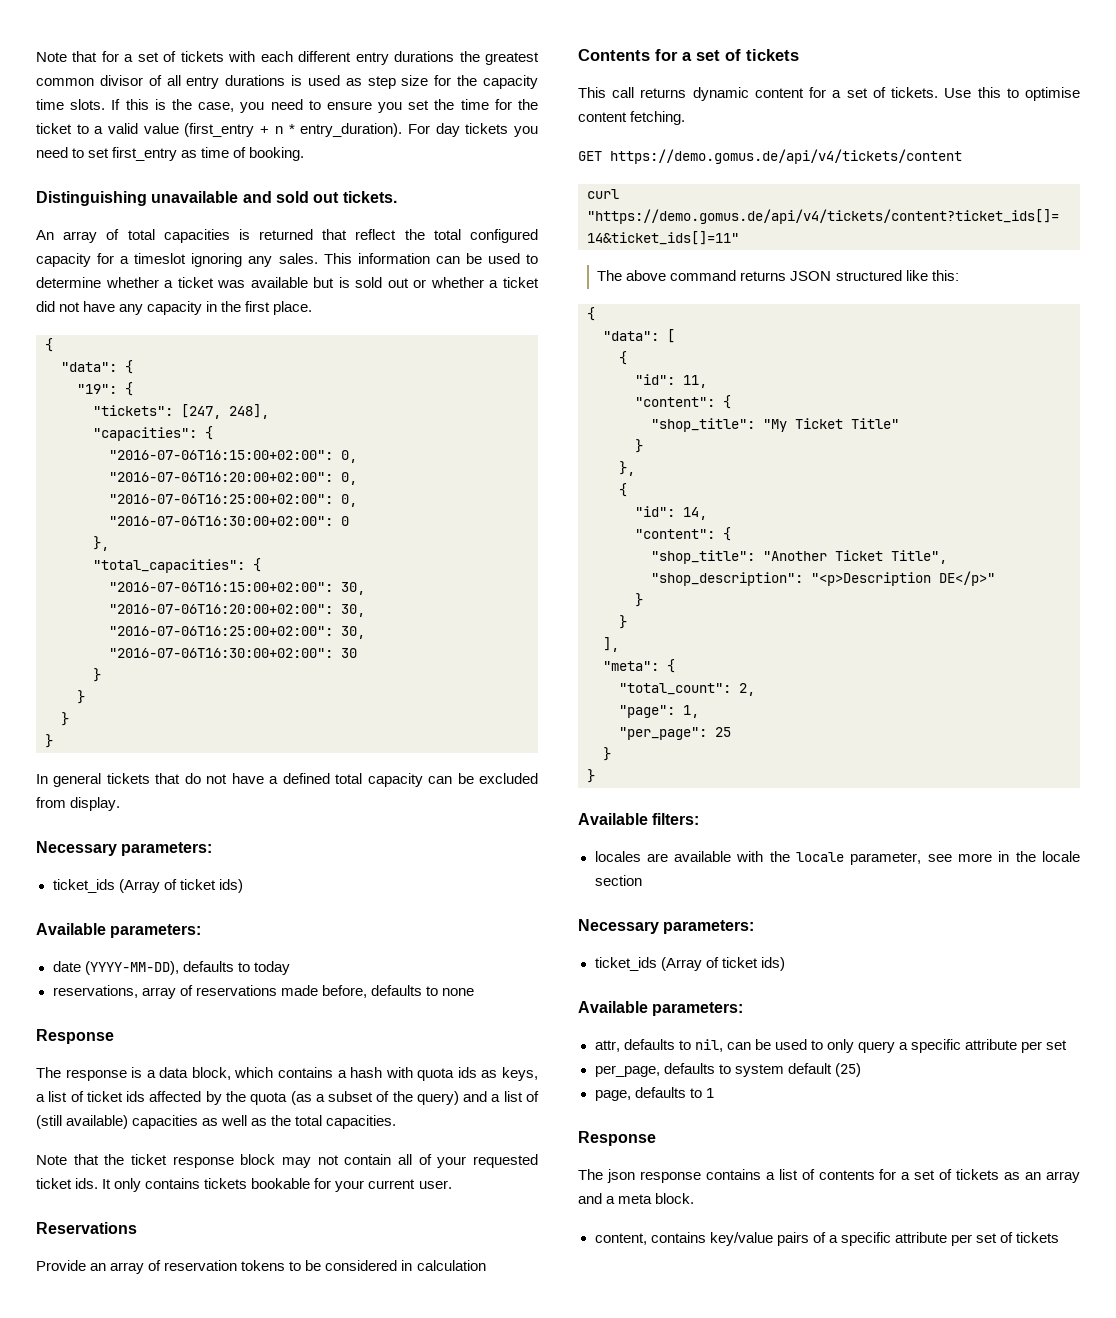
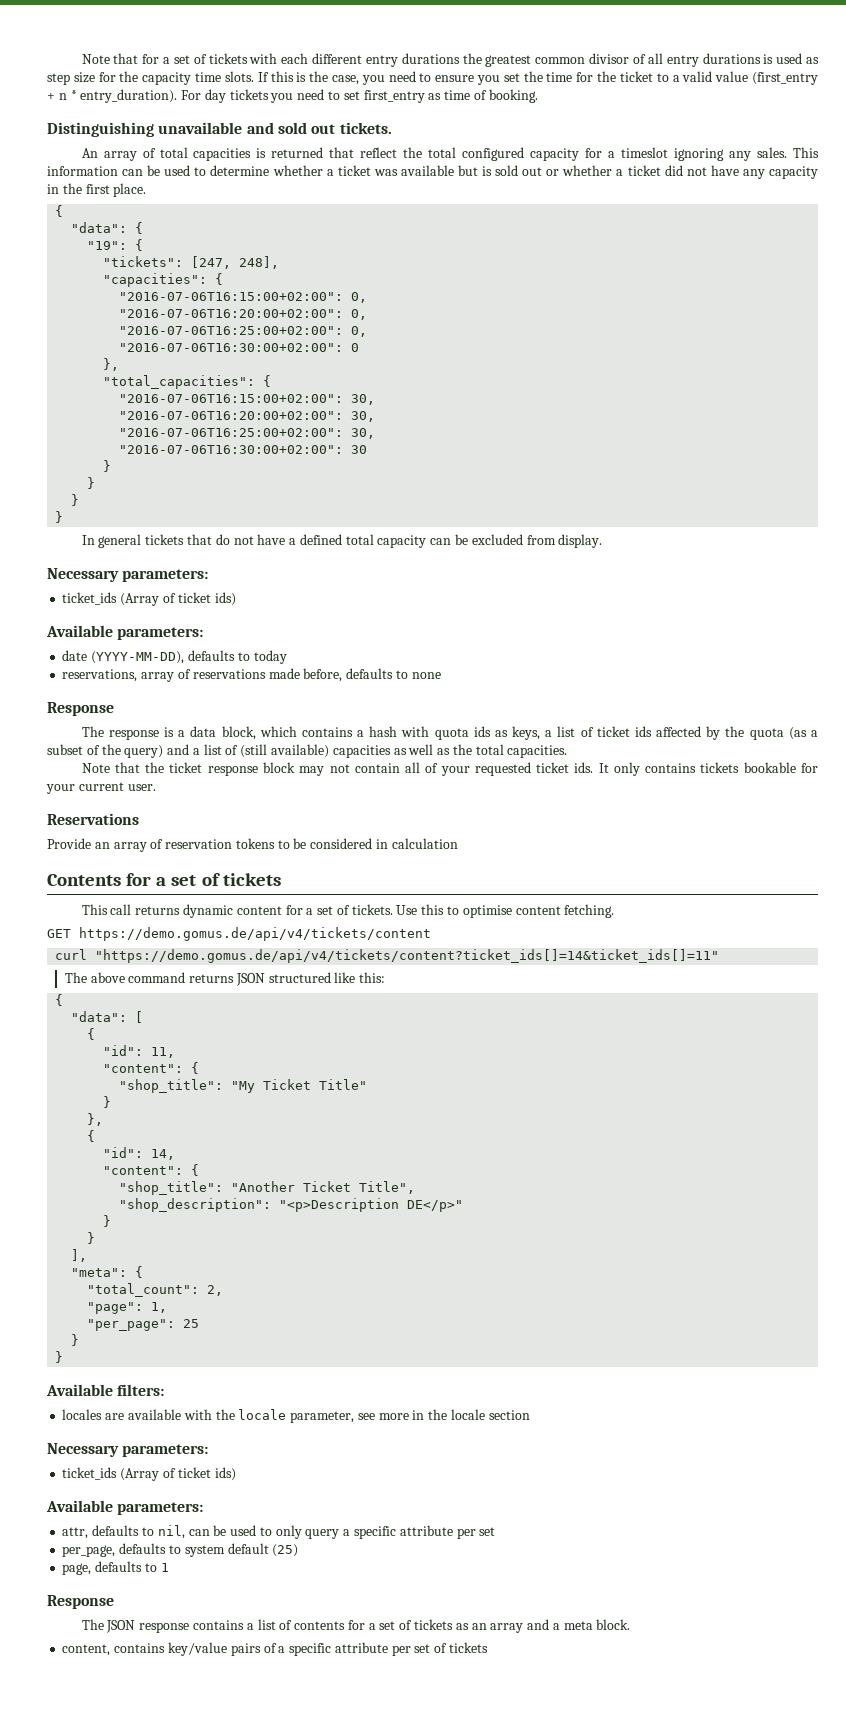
- The json response contains a list of contents for a set of tickets as an array and a meta block.
+ The JSON response contains a list of contents for a set of tickets as an array and a meta block.

